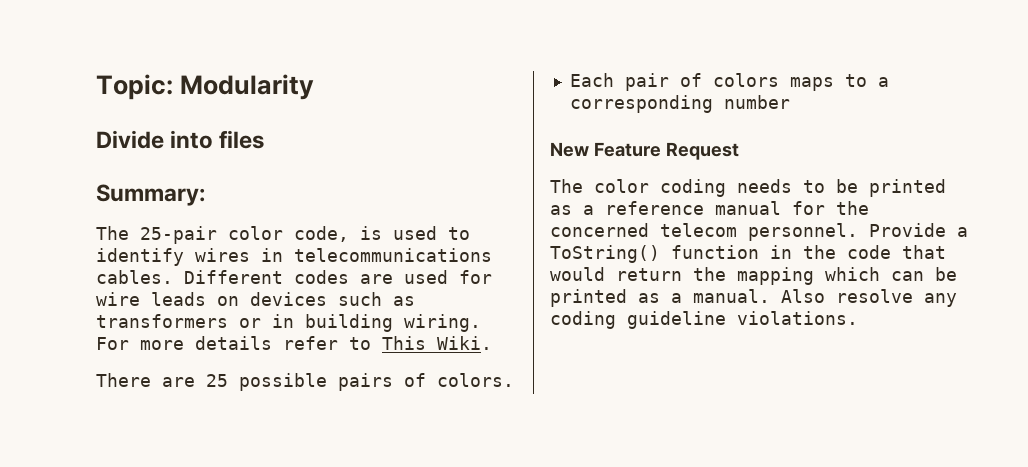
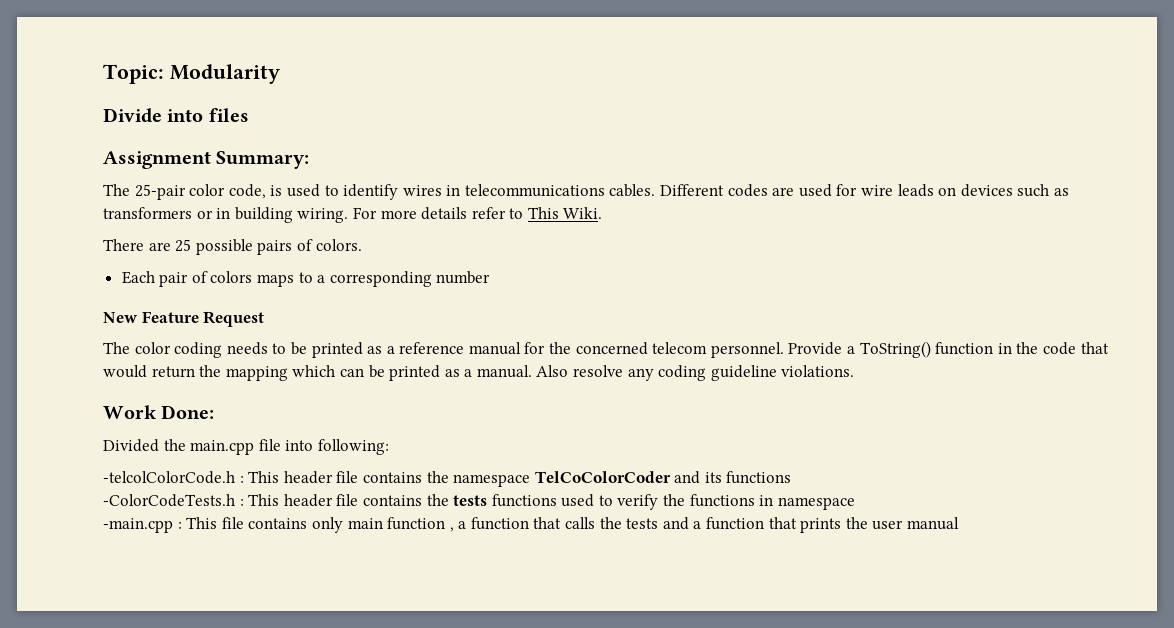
- Summary:
+ Assignment Summary:
+ Work Done:
+ Divided the main.cpp file into following:
+ -telcolColorCode.h : This header file contains the namespace TelCoColorCoder and its functions
+ -ColorCodeTests.h : This header file contains the tests functions used to verify the functions in namespace
+ -main.cpp : This file contains only main function , a function that calls the tests and a function that prints the user manual

